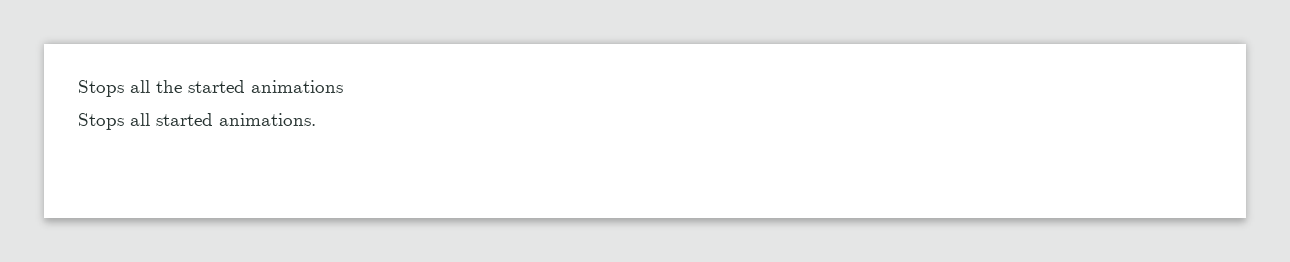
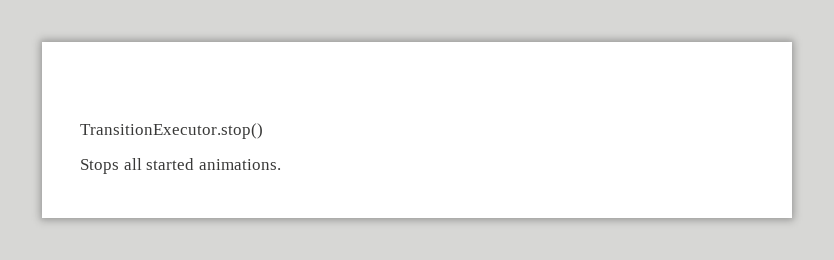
- Stops all the started animations
+ TransitionExecutor.stop()

